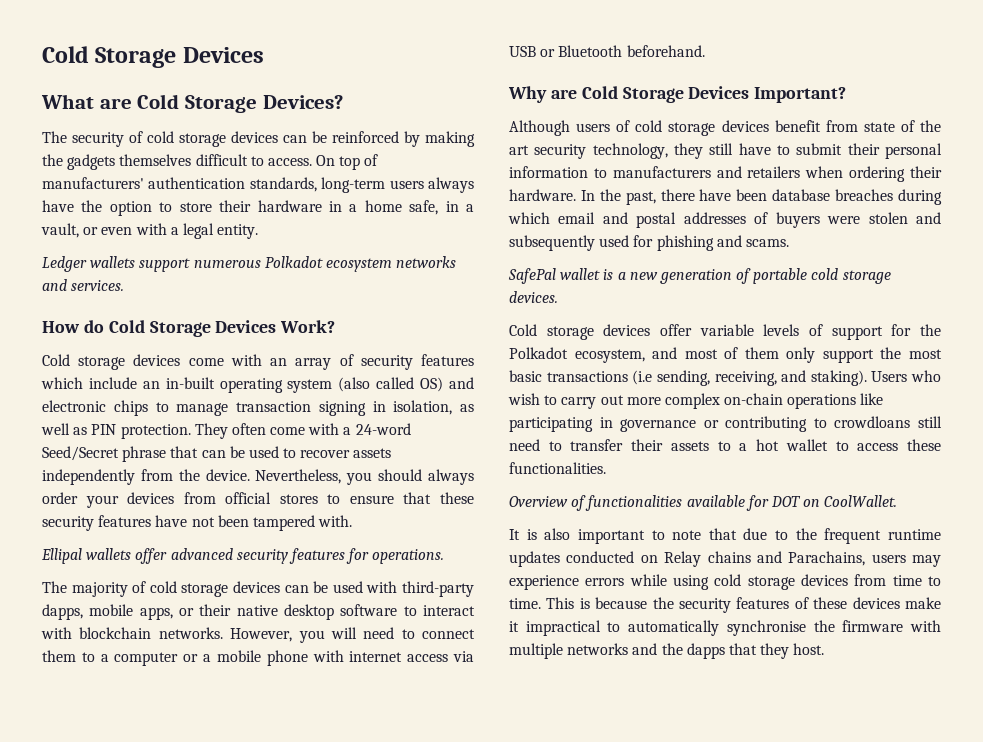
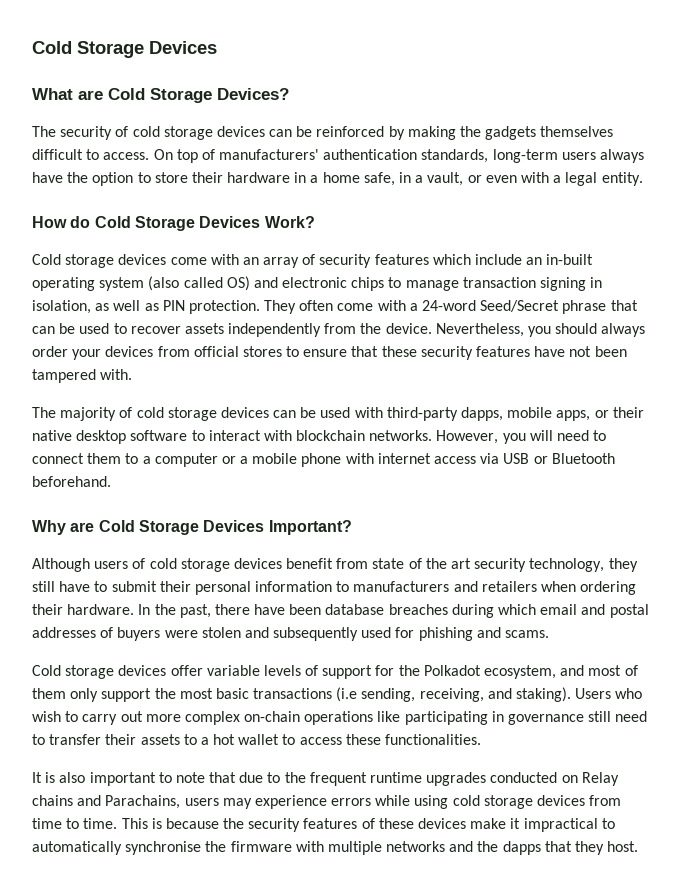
- Ledger wallets support numerous Polkadot ecosystem networks and services.
- Ellipal wallets offer advanced security features for operations.
- SafePal wallet is a new generation of portable cold storage devices.
- Users who wish to carry out more complex on-chain operations like participating in governance or contributing to crowdloans still need to transfer their assets to a hot wallet to access these functionalities.
+ Users who wish to carry out more complex on-chain operations like participating in governance still need to transfer their assets to a hot wallet to access these functionalities.
- Overview of functionalities available for DOT on CoolWallet.
- It is also important to note that due to the frequent runtime updates conducted on Relay chains and Parachains, users may experience errors while using cold storage devices from time to time.
+ It is also important to note that due to the frequent runtime upgrades conducted on Relay chains and Parachains, users may experience errors while using cold storage devices from time to time.

